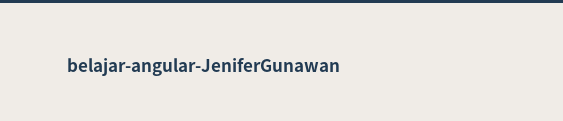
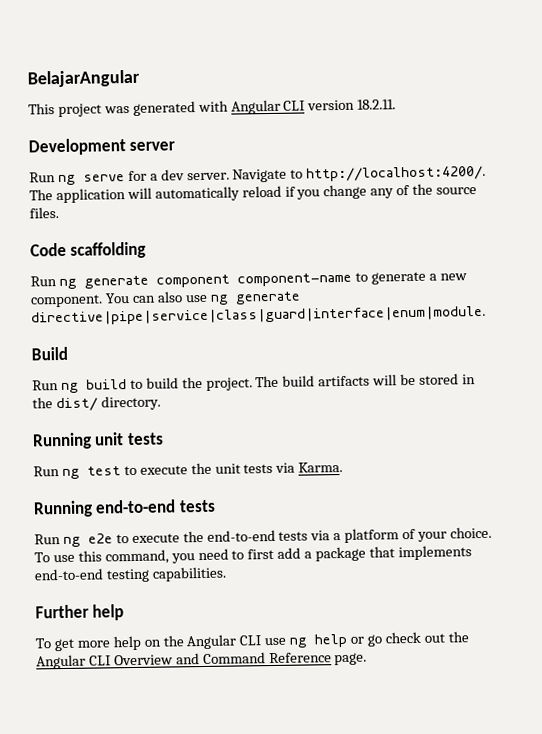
- belajar-angular-JeniferGunawan
+ BelajarAngular
+ This project was generated with Angular CLI version 18.2.11.
+ Development server
+ Run ng serve for a dev server. Navigate to http://localhost:4200/. The application will automatically reload if you change any of the source files.
+ Code scaffolding
+ Run ng generate component component-name to generate a new component. You can also use ng generate directive|pipe|service|class|guard|interface|enum|module.
+ Build
+ Run ng build to build the project. The build artifacts will be stored in the dist/ directory.
+ Running unit tests
+ Run ng test to execute the unit tests via Karma.
+ Running end-to-end tests
+ Run ng e2e to execute the end-to-end tests via a platform of your choice. To use this command, you need to first add a package that implements end-to-end testing capabilities.
+ Further help
+ To get more help on the Angular CLI use ng help or go check out the Angular CLI Overview and Command Reference page.

